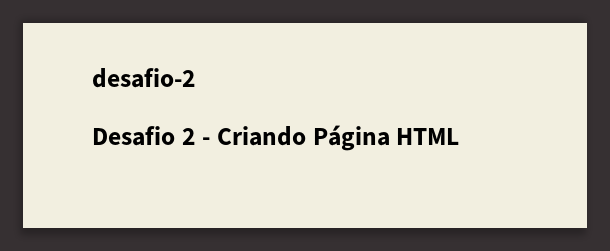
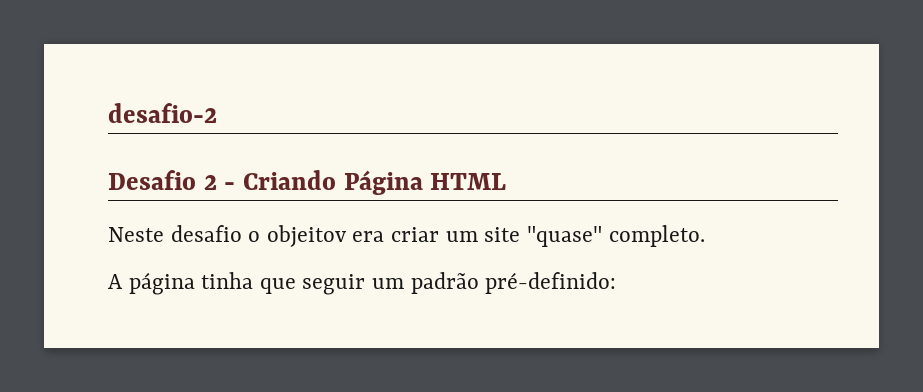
+ Neste desafio o objeitov era criar um site "quase" completo.
+ A página tinha que seguir um padrão pré-definido:

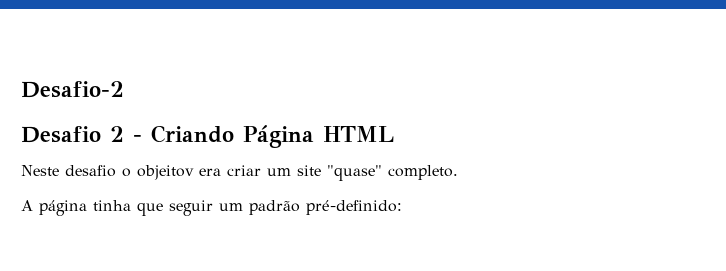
- desafio-2
+ Desafio-2

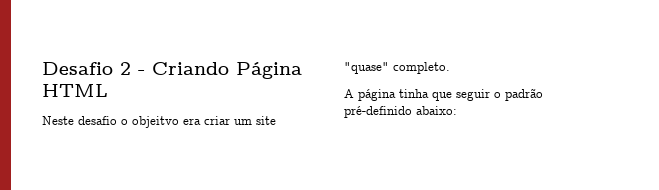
- Desafio-2
- Neste desafio o objeitov era criar um site "quase" completo.
+ Neste desafio o objeitvo era criar um site "quase" completo.
- A página tinha que seguir um padrão pré-definido:
+ A página tinha que seguir o padrão pré-definido abaixo:

